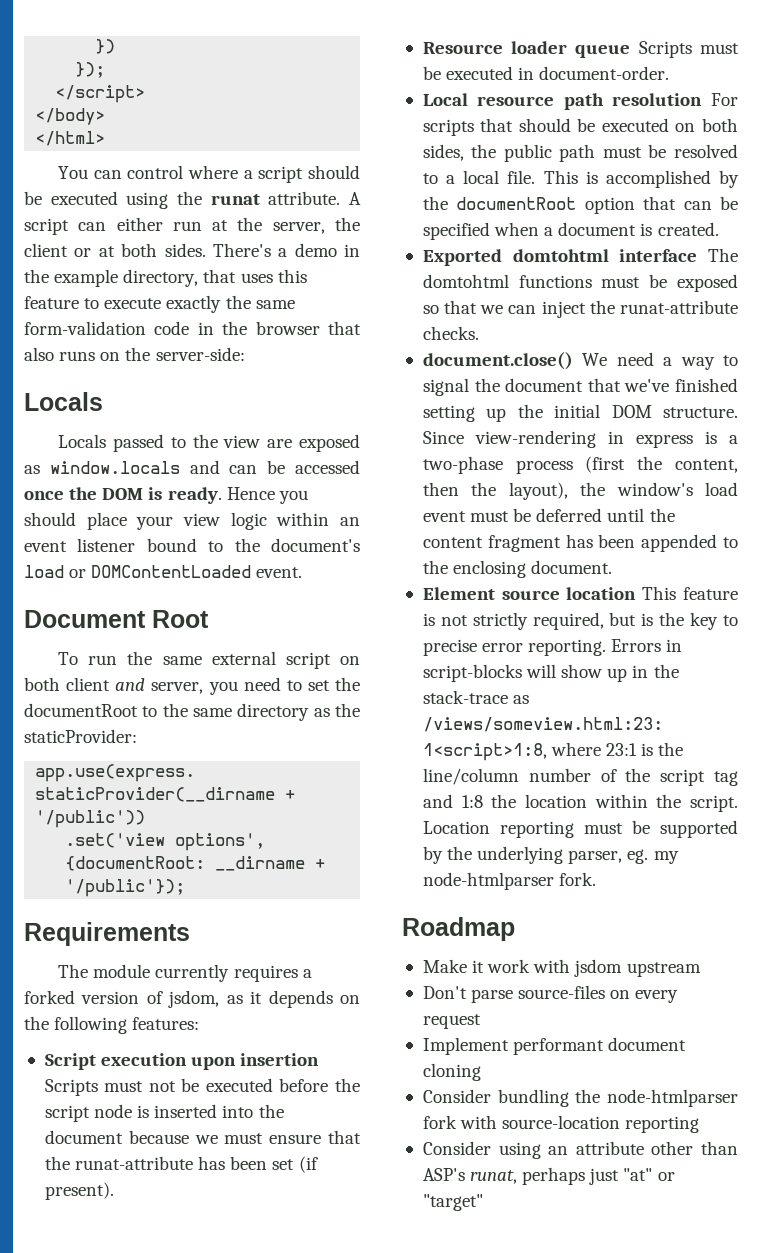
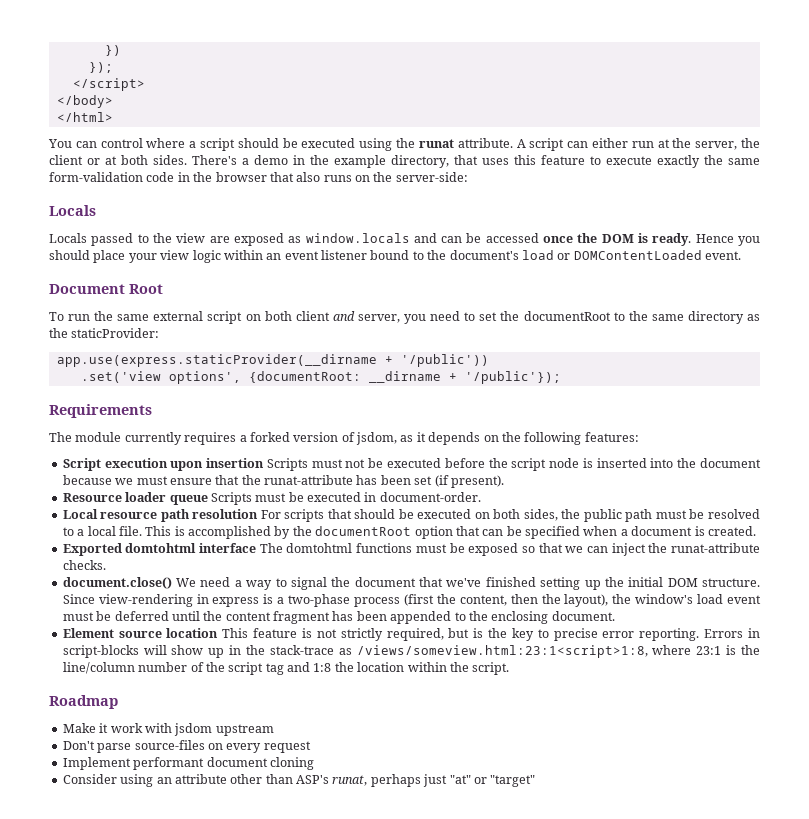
- Location reporting must be supported by the underlying parser, eg. my node-htmlparser fork.
- Consider bundling the node-htmlparser fork with source-location reporting

